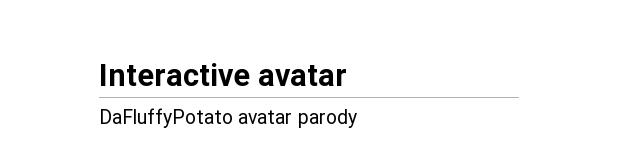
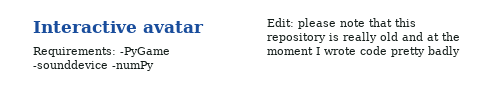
- DaFluffyPotato avatar parody
+ Requirements: -PyGame -sounddevice -numPy
+ Edit: please note that this repository is really old and at the moment I wrote code pretty badly

